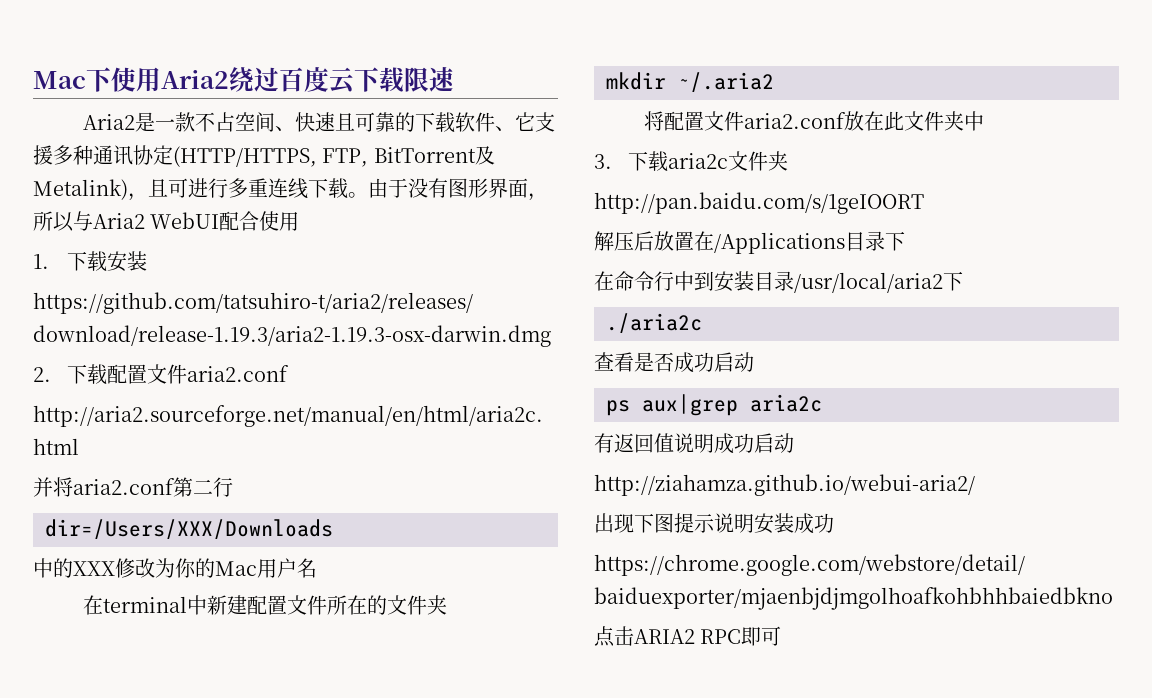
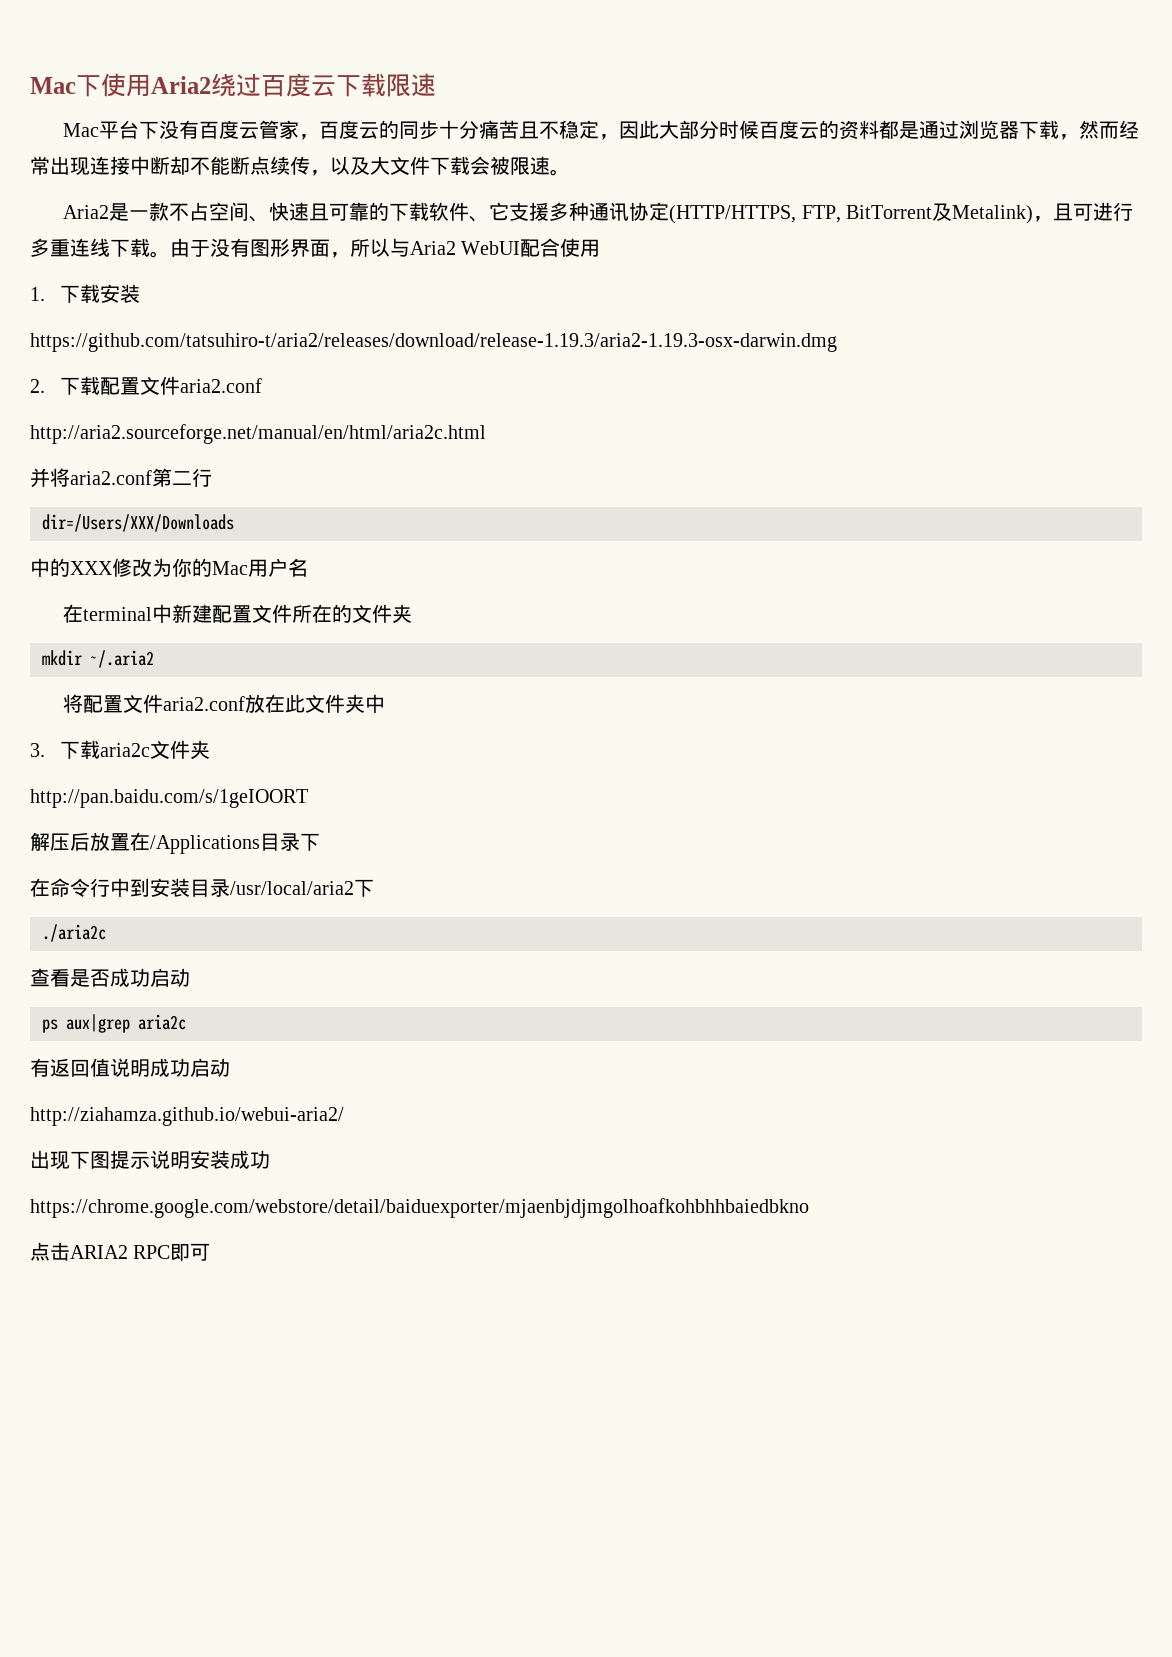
+ Mac平台下没有百度云管家，百度云的同步十分痛苦且不稳定，因此大部分时候百度云的资料都是通过浏览器下载，然而经常出现连接中断却不能断点续传，以及大文件下载会被限速。

